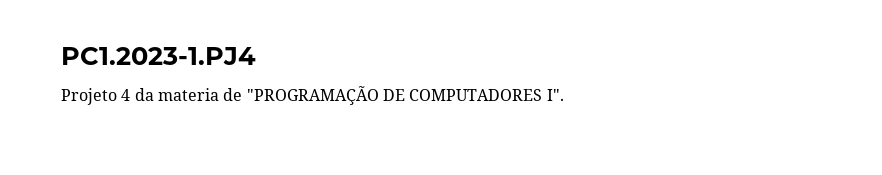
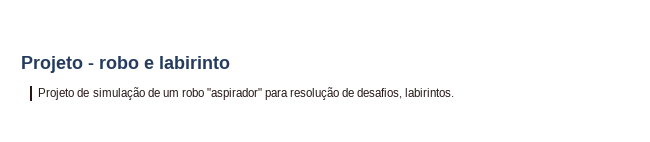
- PC1.2023-1.PJ4
- Projeto 4 da materia de "PROGRAMAÇÃO DE COMPUTADORES I".
+ Projeto - robo e labirinto
+ Projeto de simulação de um robo "aspirador" para resolução de desafios, labirintos.

